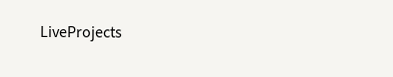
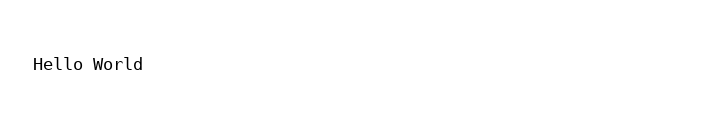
- LiveProjects
+ Hello World

